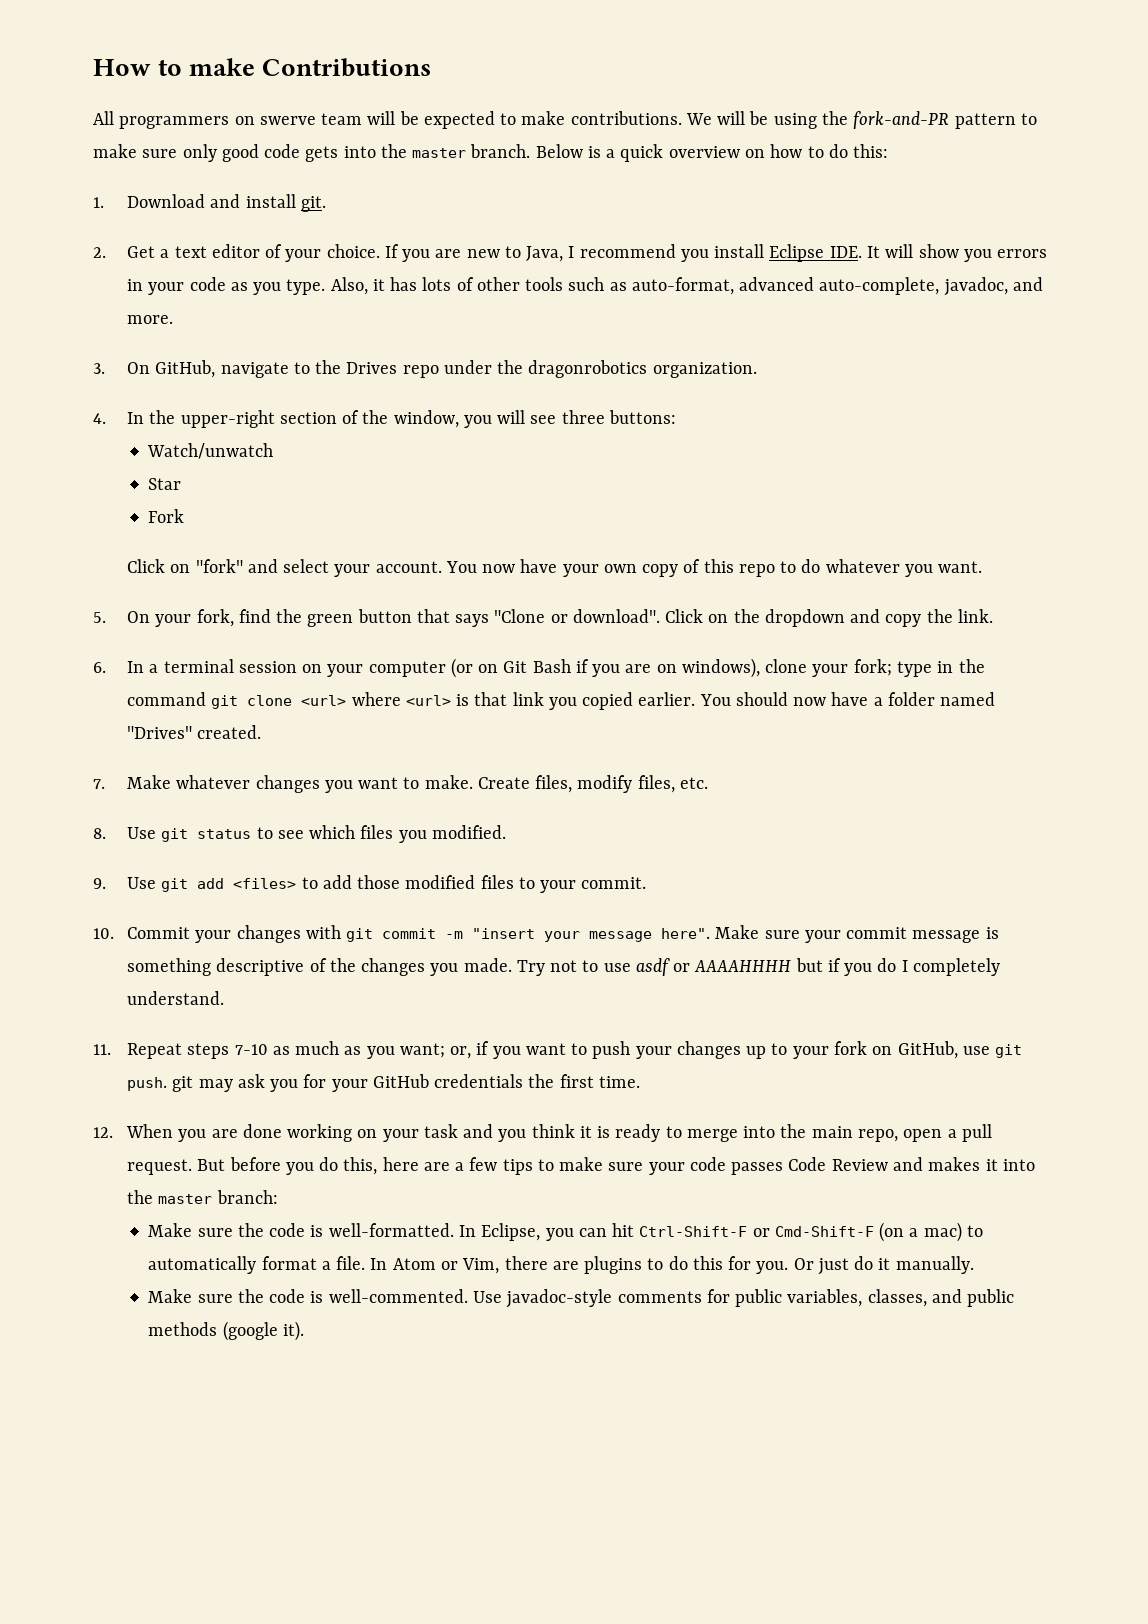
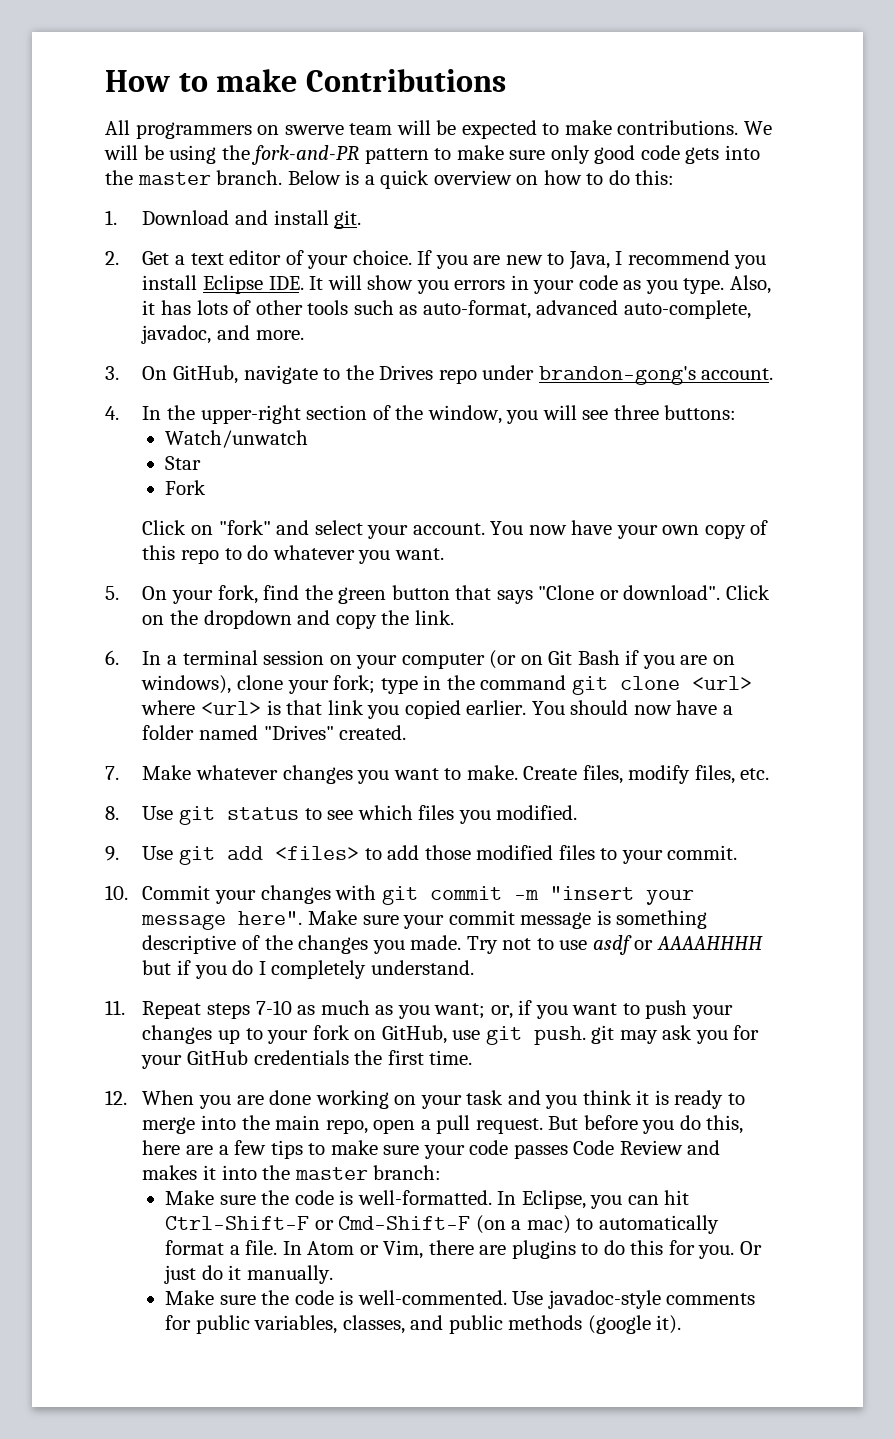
- 3. On GitHub, navigate to the Drives repo under the dragonrobotics organization.
+ 3. On GitHub, navigate to the Drives repo under brandon-gong's account.

